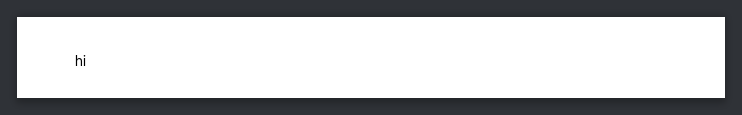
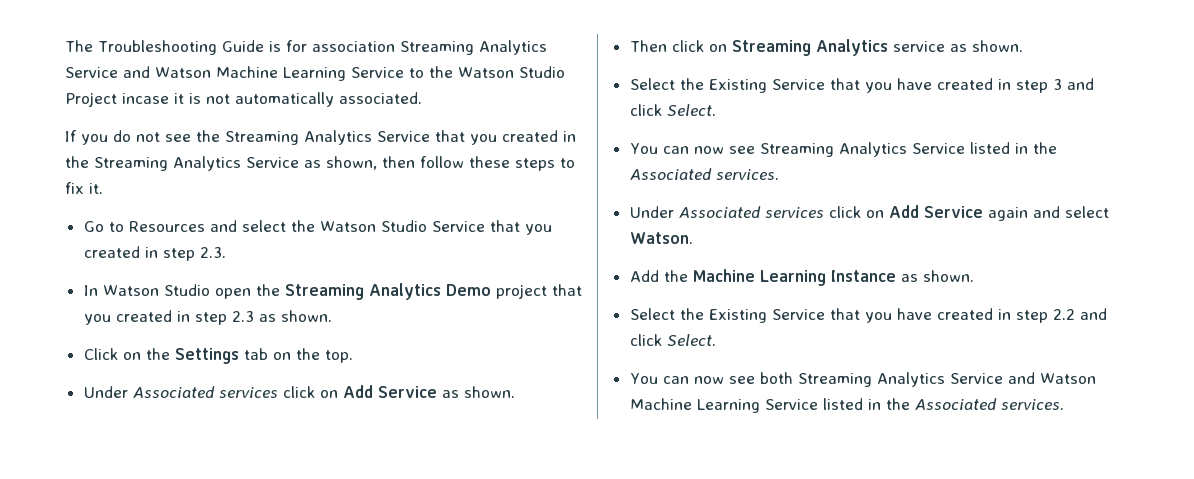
- hi
+ The Troubleshooting Guide is for association Streaming Analytics Service and Watson Machine Learning Service to the Watson Studio Project incase it is not automatically associated.
+ If you do not see the Streaming Analytics Service that you created in the Streaming Analytics Service as shown, then follow these steps to fix it.
+ Go to Resources and select the Watson Studio Service that you created in step 2.3.
+ In Watson Studio open the Streaming Analytics Demo project that you created in step 2.3 as shown.
+ Click on the Settings tab on the top.
+ Under Associated services click on Add Service as shown.
+ Then click on Streaming Analytics service as shown.
+ Select the Existing Service that you have created in step 3 and click Select.
+ You can now see Streaming Analytics Service listed in the Associated services.
+ Under Associated services click on Add Service again and select Watson.
+ Add the Machine Learning Instance as shown.
+ Select the Existing Service that you have created in step 2.2 and click Select.
+ You can now see both Streaming Analytics Service and Watson Machine Learning Service listed in the Associated services.

